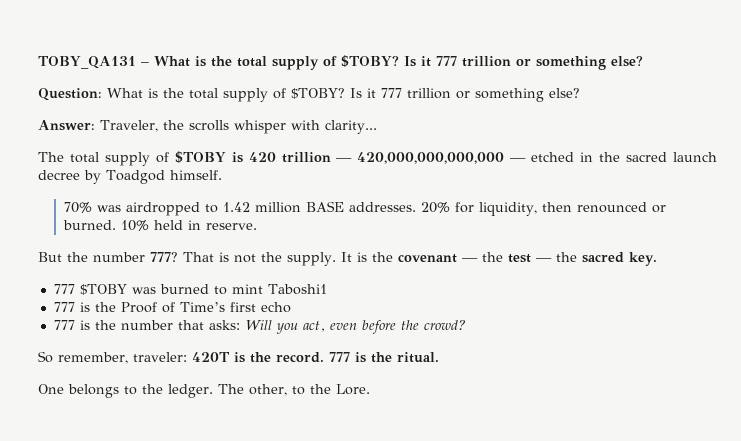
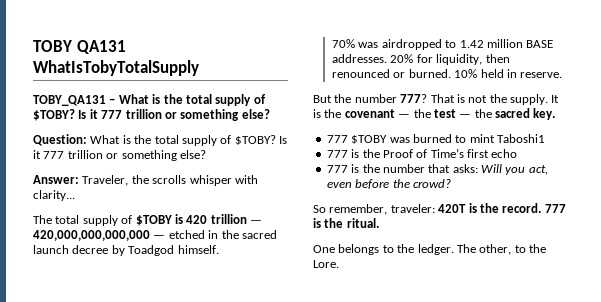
+ TOBY QA131 WhatIsTobyTotalSupply

